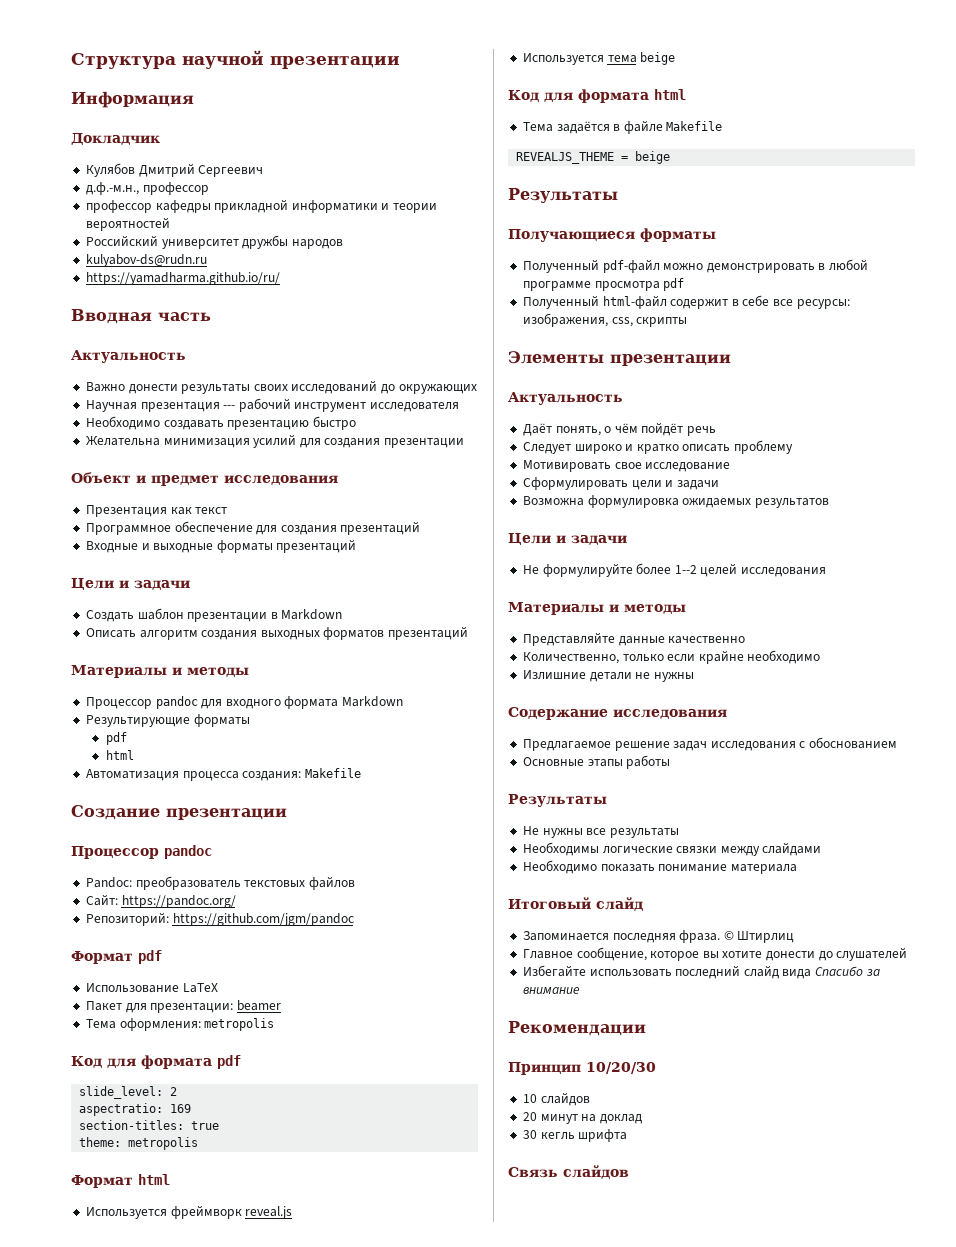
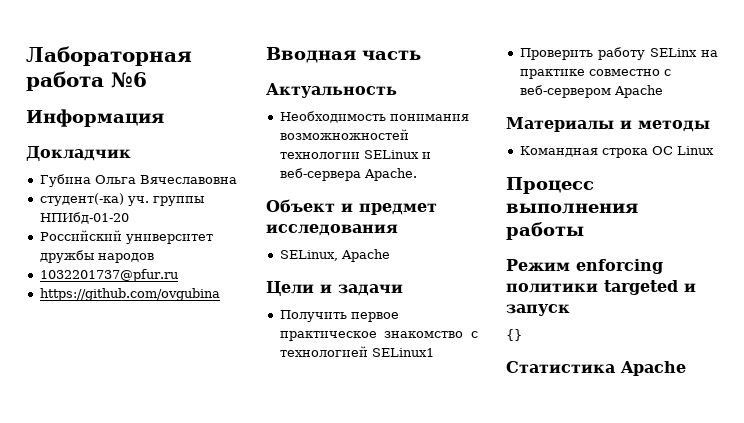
- Структура научной презентации
+ Лабораторная работа №6
- Кулябов Дмитрий Сергеевич
- д.ф.-м.н., профессор
- профессор кафедры прикладной информатики и теории вероятностей
+ Губина Ольга Вячеславовна
+ студент(-ка) уч. группы НПИбд-01-20
- kulyabov-ds@rudn.ru
- https://yamadharma.github.io/ru/
+ 1032201737@pfur.ru
+ https://github.com/ovgubina
- Важно донести результаты своих исследований до окружающих
- Научная презентация --- рабочий инструмент исследователя
- Необходимо создавать презентацию быстро
- Желательна минимизация усилий для создания презентации
+ Необходимость понимания возможножностей технологии SELinux и веб-сервера Apache.
  Объект и предмет исследования
- Презентация как текст
- Программное обеспечение для создания презентаций
- Входные и выходные форматы презентаций
+ SELinux, Apache
  Цели и задачи
- Создать шаблон презентации в Markdown
- Описать алгоритм создания выходных форматов презентаций
+ Получить первое практическое знакомство с технологией SELinux1
+ Проверить работу SELinx на практике совместно с веб-сервером Apache
  Материалы и методы
- Процессор pandoc для входного формата Markdown
- Результирующие форматы
- pdf
- html
- Автоматизация процесса создания: Makefile
- Создание презентации
- Процессор pandoc
- Pandoc: преобразователь текстовых файлов
- Сайт: https://pandoc.org/
- Репозиторий: https://github.com/jgm/pandoc
- Формат pdf
- Использование LaTeX
- Пакет для презентации: beamer
- Тема оформления: metropolis
- Код для формата pdf
- slide_level: 2
- aspectratio: 169
- section-titles: true
- theme: metropolis
- Формат html
- Используется фреймворк reveal.js
- Используется тема beige
- Код для формата html
- Тема задаётся в файле Makefile
- REVEALJS_THEME = beige
- Результаты
- Получающиеся форматы
- Полученный pdf-файл можно демонстрировать в любой программе просмотра pdf
- Полученный html-файл содержит в себе все ресурсы: изображения, css, скрипты
- Элементы презентации
- Актуальность
- Даёт понять, о чём пойдёт речь
- Следует широко и кратко описать проблему
- Мотивировать свое исследование
- Сформулировать цели и задачи
- Возможна формулировка ожидаемых результатов
- Цели и задачи
- Не формулируйте более 1--2 целей исследования
- Материалы и методы
- Представляйте данные качественно
- Количественно, только если крайне необходимо
- Излишние детали не нужны
- Содержание исследования
- Предлагаемое решение задач исследования с обоснованием
- Основные этапы работы
- Результаты
- Не нужны все результаты
- Необходимы логические связки между слайдами
- Необходимо показать понимание материала
- Итоговый слайд
- Запоминается последняя фраза. © Штирлиц
- Главное сообщение, которое вы хотите донести до слушателей
- Избегайте использовать последний слайд вида Спасибо за внимание
- Рекомендации
- Принцип 10/20/30
- 10 слайдов
- 20 минут на доклад
- 30 кегль шрифта
- Связь слайдов
+ Командная строка ОС Linux
+ Процесс выполнения работы
+ Режим enforcing политики targeted и запуск
+ {}
+ Статистика Apache

